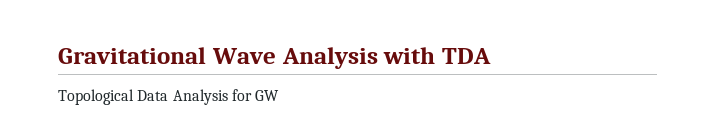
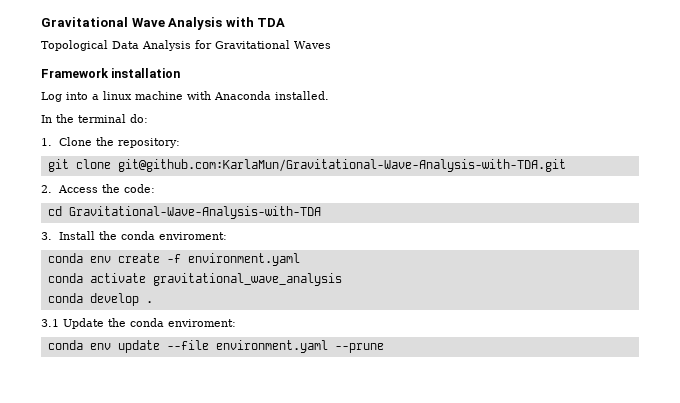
- Topological Data Analysis for GW
+ Topological Data Analysis for Gravitational Waves
+ Framework installation
+ Log into a linux machine with Anaconda installed.
+ In the terminal do:
+ 1. Clone the repository:
+ git clone git@github.com:KarlaMun/Gravitational-Wave-Analysis-with-TDA.git
+ 2. Access the code:
+ cd Gravitational-Wave-Analysis-with-TDA
+ 3. Install the conda enviroment:
+ conda env create -f environment.yaml
+ conda activate gravitational_wave_analysis
+ conda develop .
+ 3.1 Update the conda enviroment:
+ conda env update --file environment.yaml --prune

